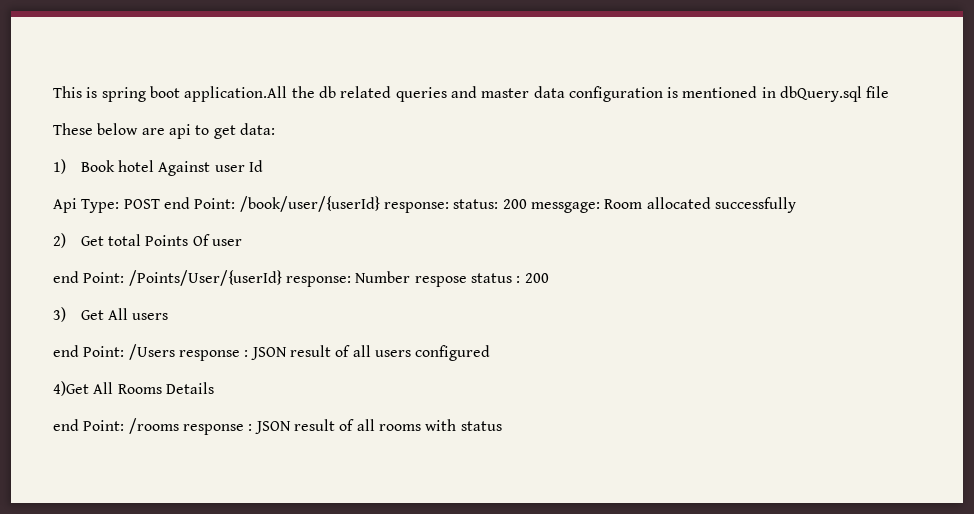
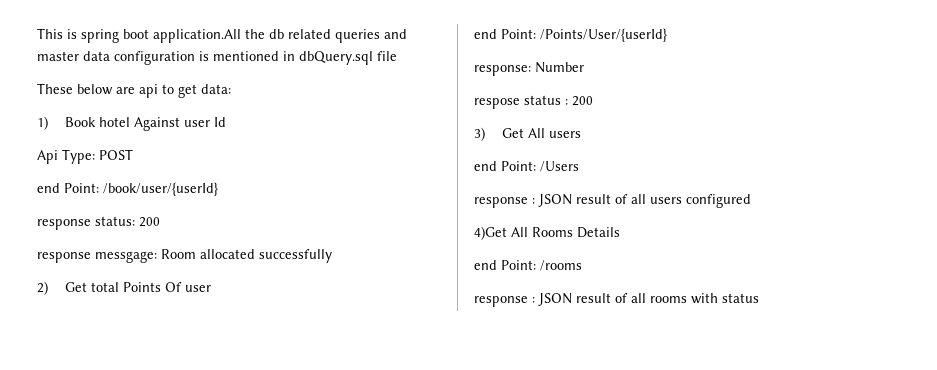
- Api Type: POST end Point: /book/user/{userId} response: status: 200 messgage: Room allocated successfully
+ Api Type: POST
+ end Point: /book/user/{userId}
+ response status: 200
+ response messgage: Room allocated successfully
- end Point: /Points/User/{userId} response: Number respose status : 200
+ end Point: /Points/User/{userId}
+ response: Number
+ respose status : 200
- end Point: /Users response : JSON result of all users configured
+ end Point: /Users
+ response : JSON result of all users configured
- end Point: /rooms response : JSON result of all rooms with status
+ end Point: /rooms
+ response : JSON result of all rooms with status

